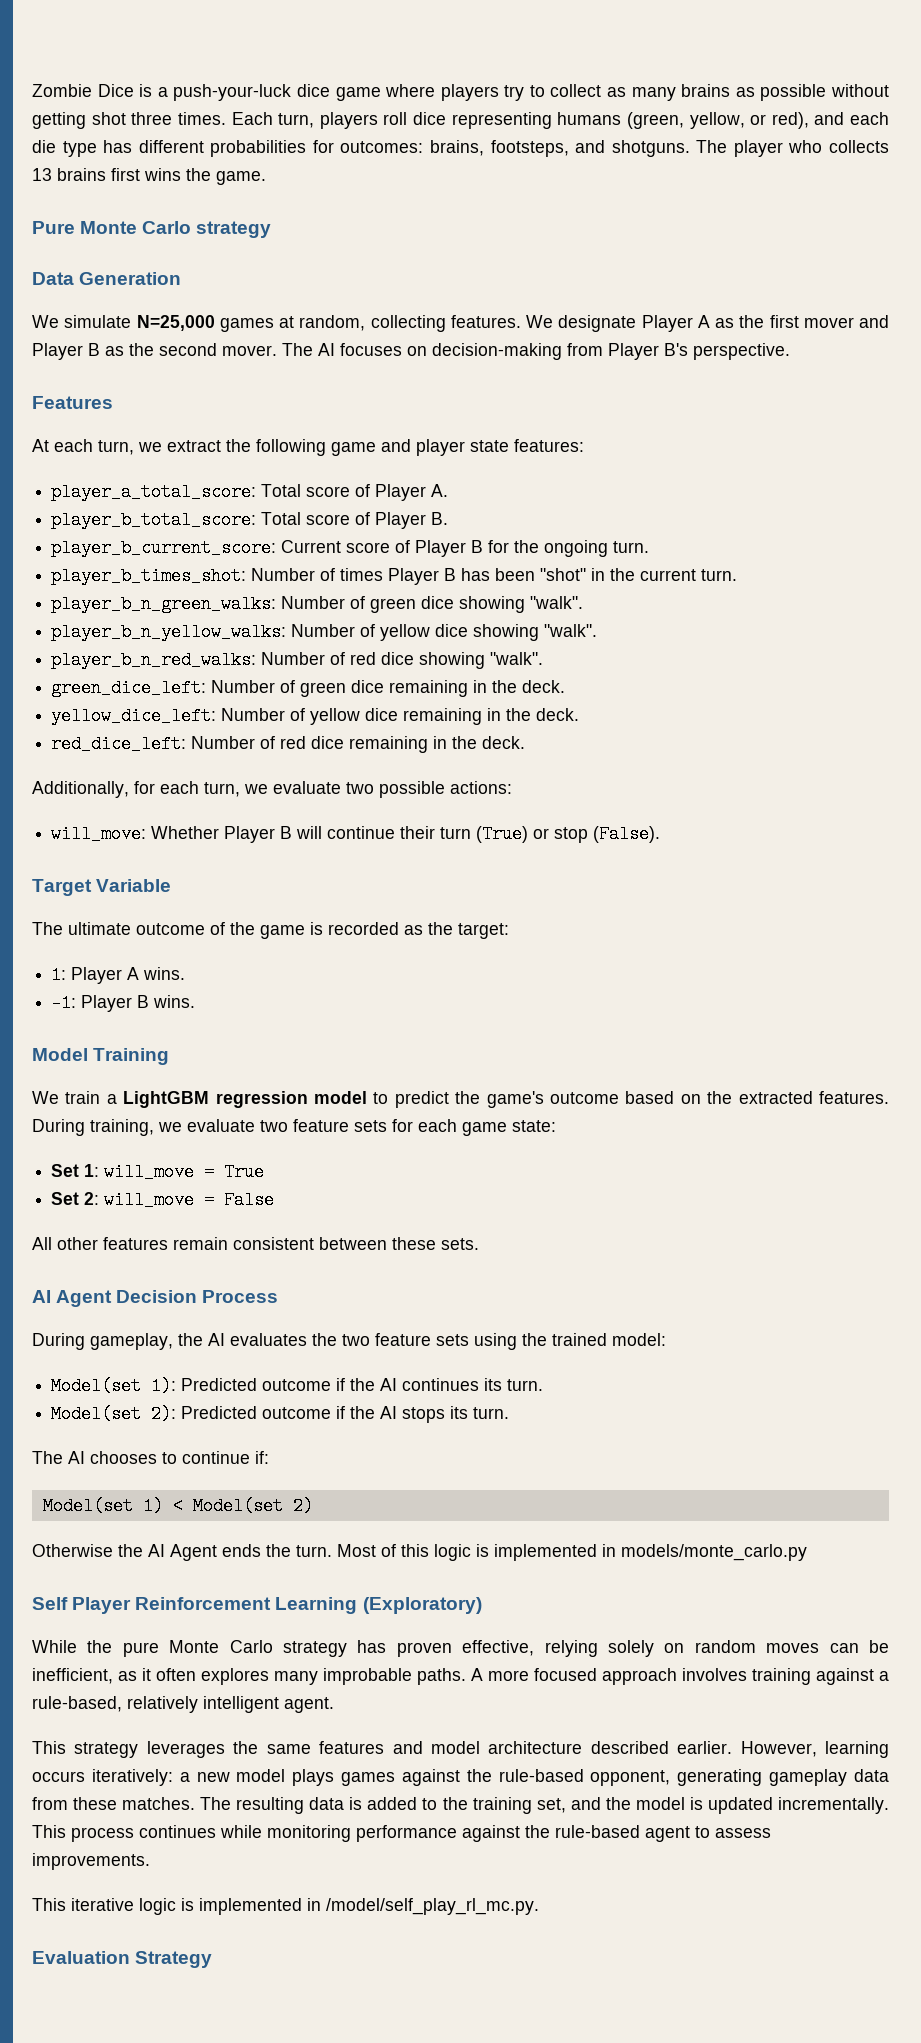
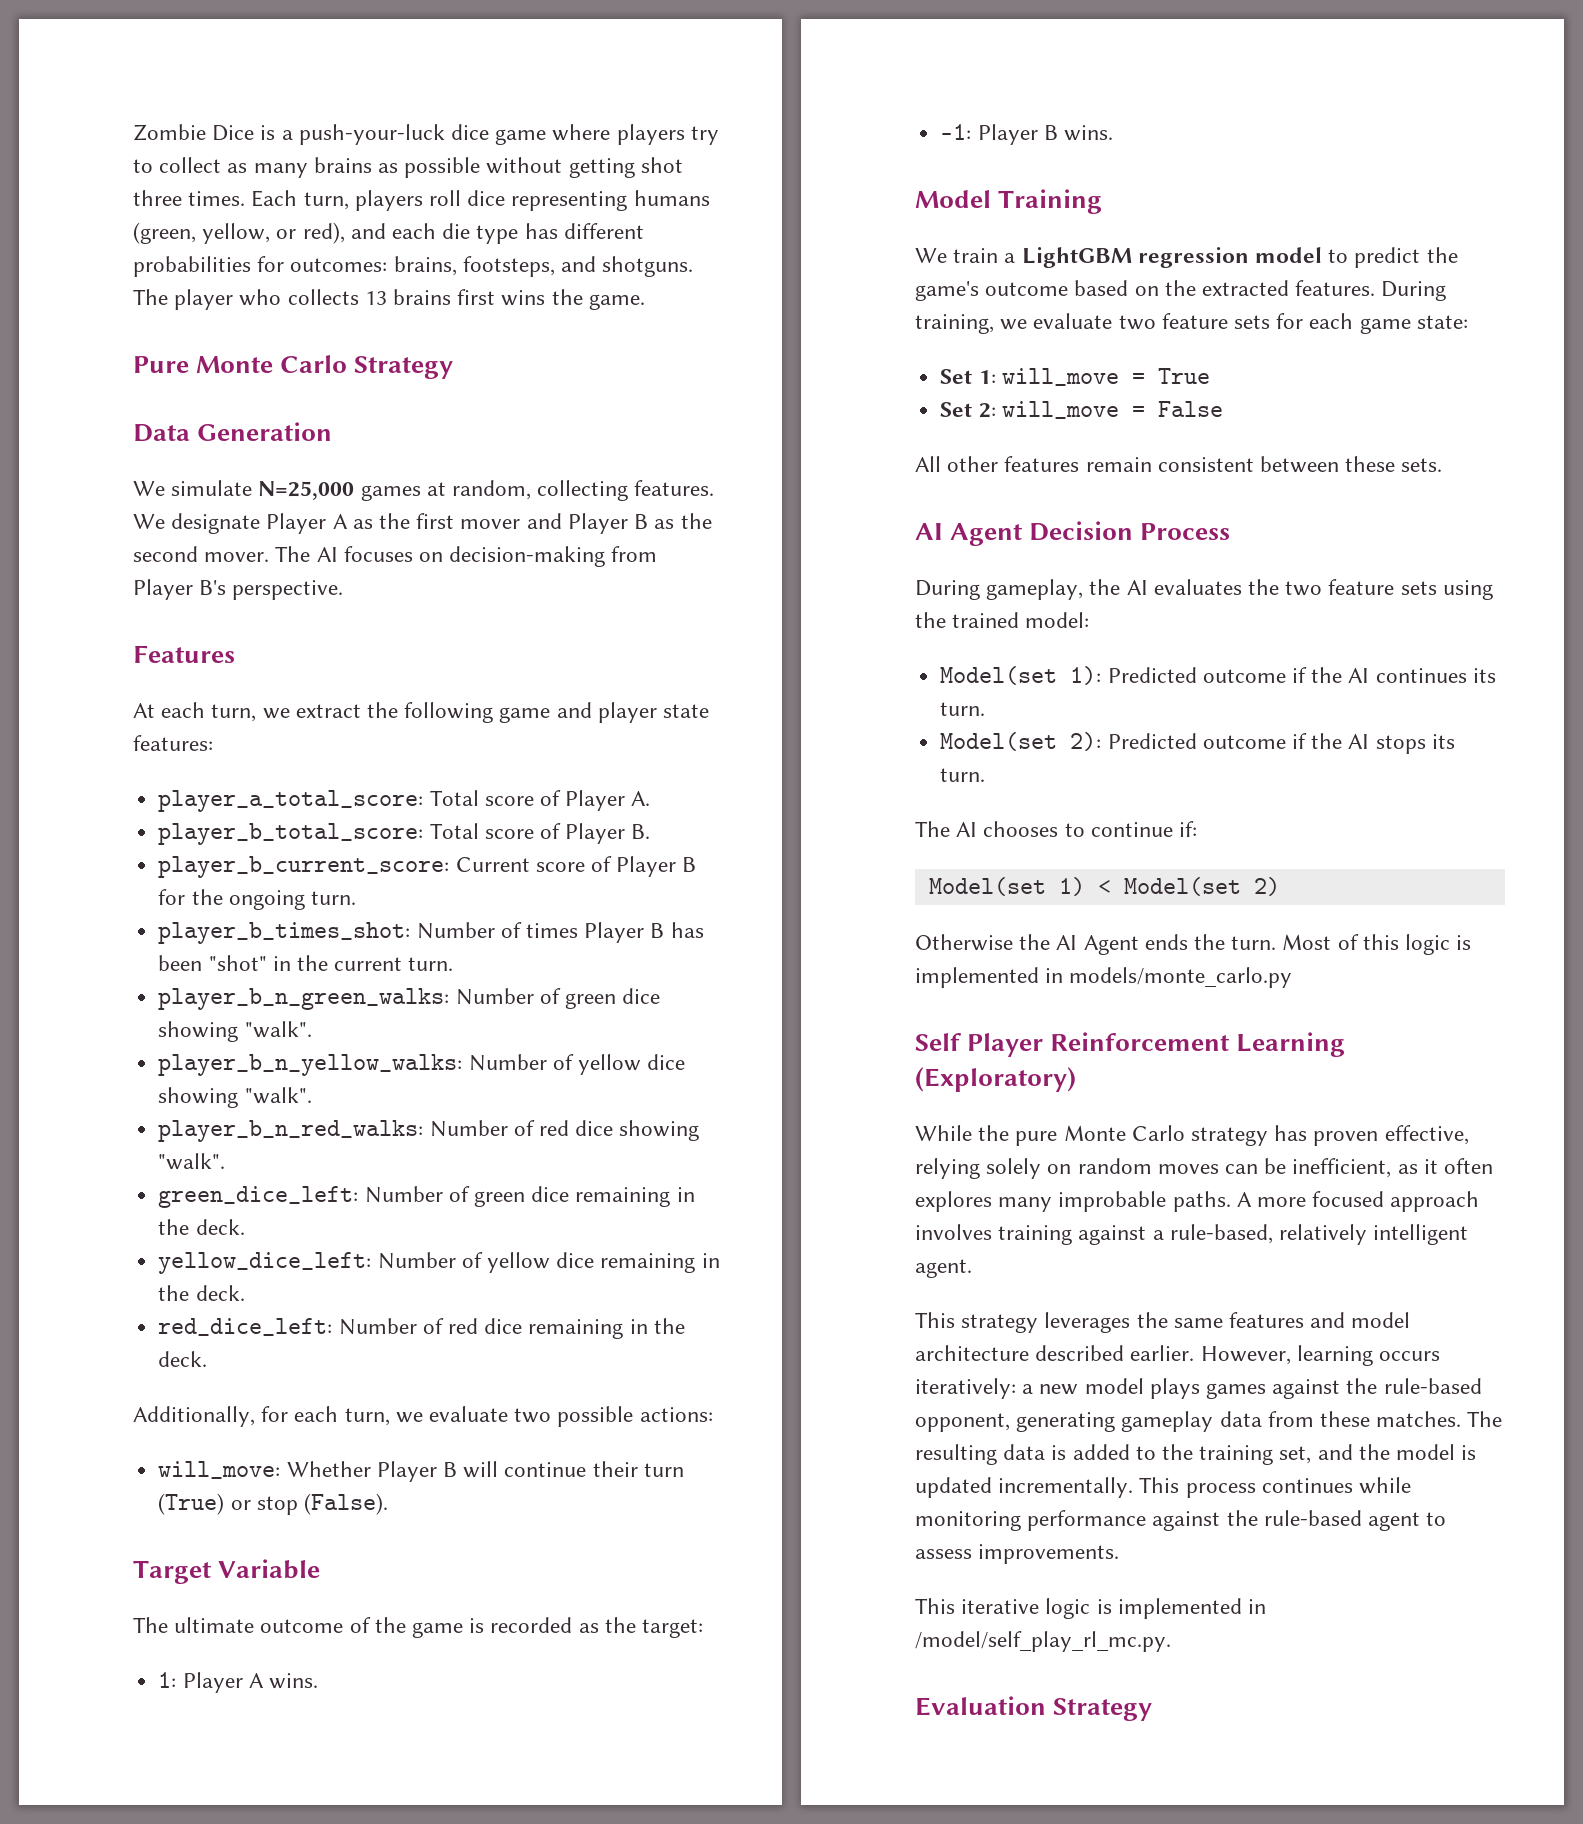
- Pure Monte Carlo strategy
+ Pure Monte Carlo Strategy

